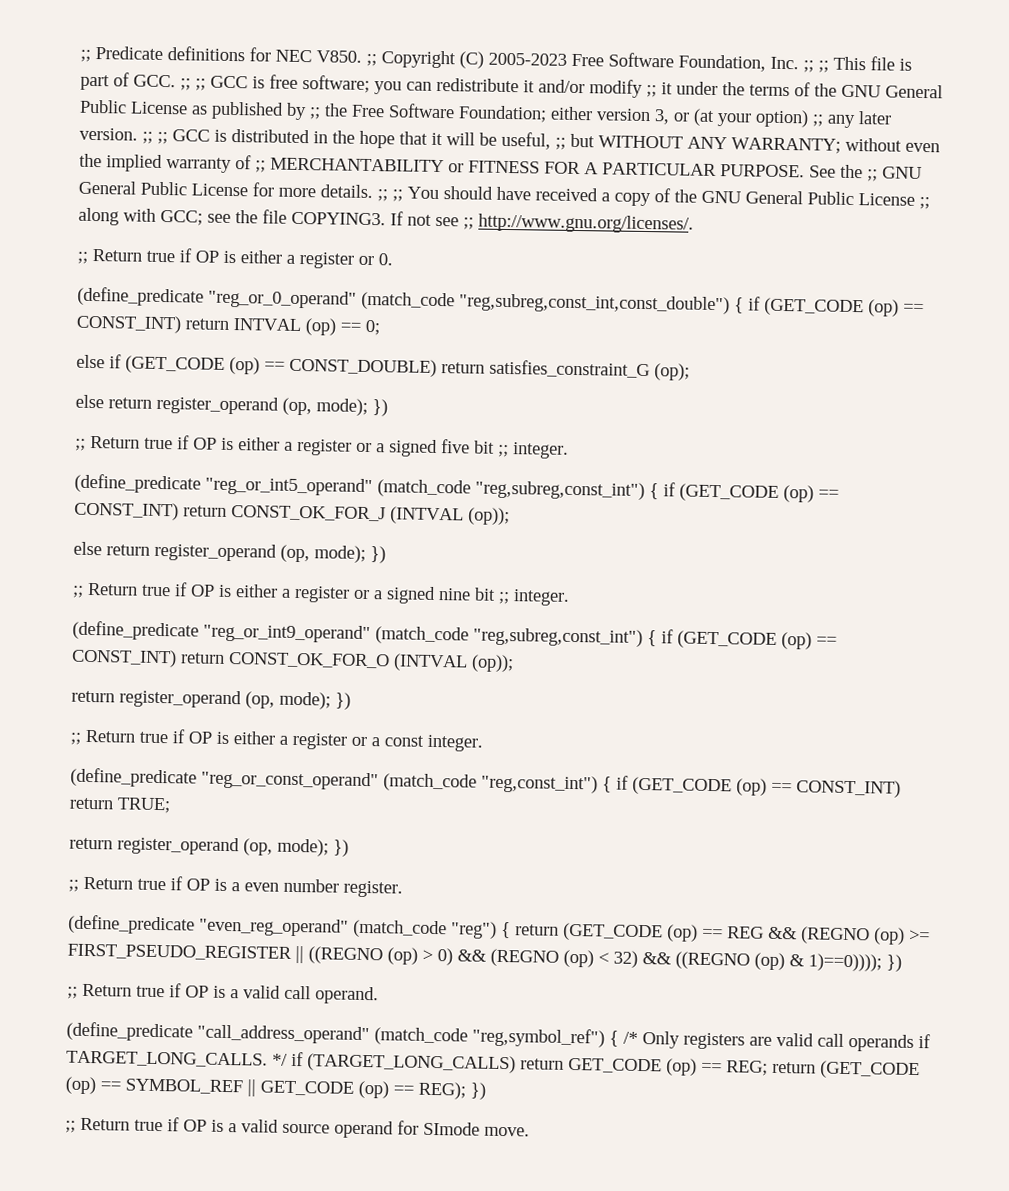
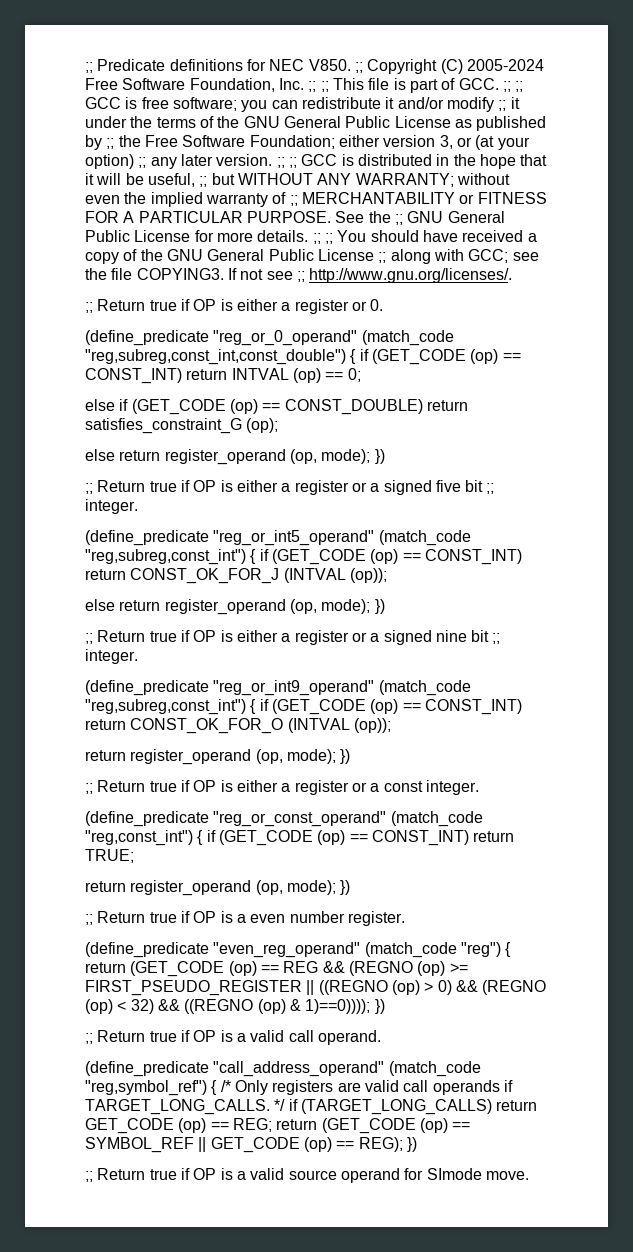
- Copyright (C) 2005-2023 Free Software Foundation, Inc. ;;
+ Copyright (C) 2005-2024 Free Software Foundation, Inc. ;;

